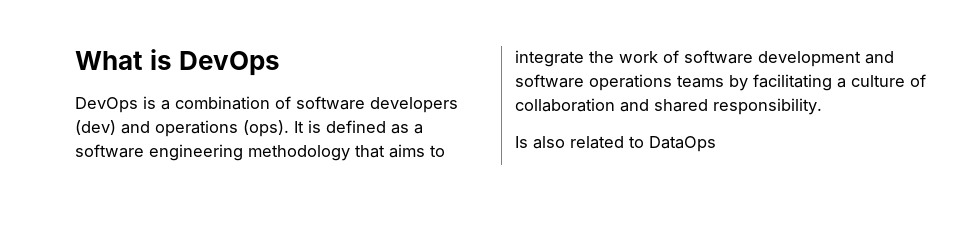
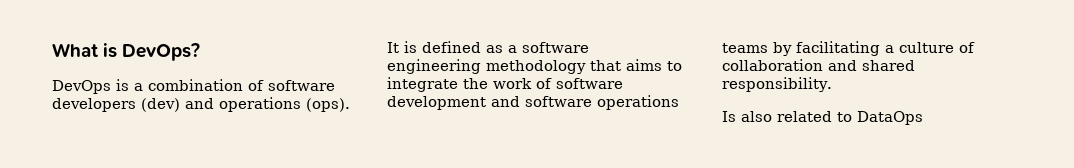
- What is DevOps
+ What is DevOps?

